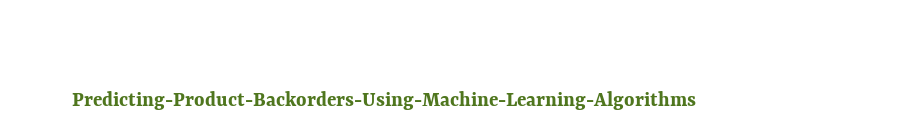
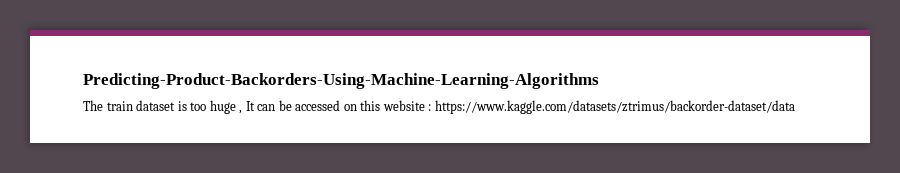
+ The train dataset is too huge , It can be accessed on this website : https://www.kaggle.com/datasets/ztrimus/backorder-dataset/data

